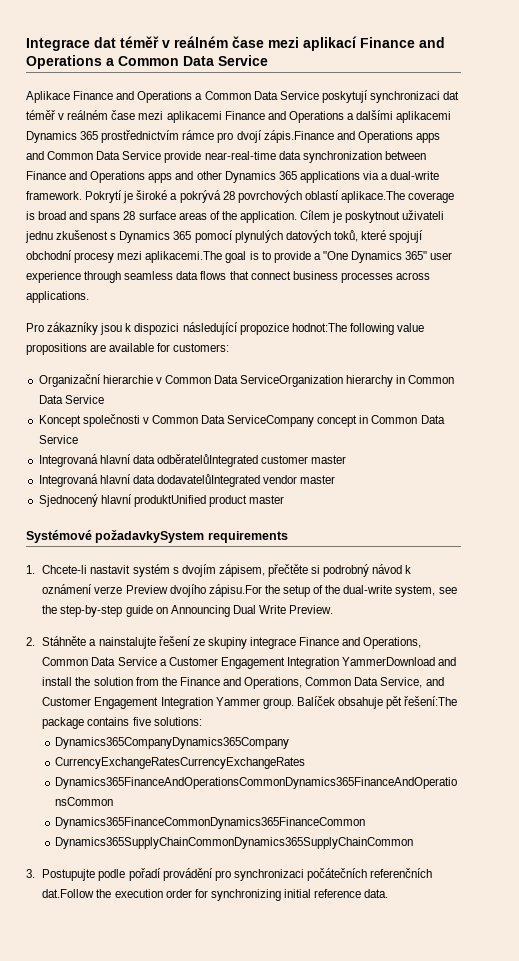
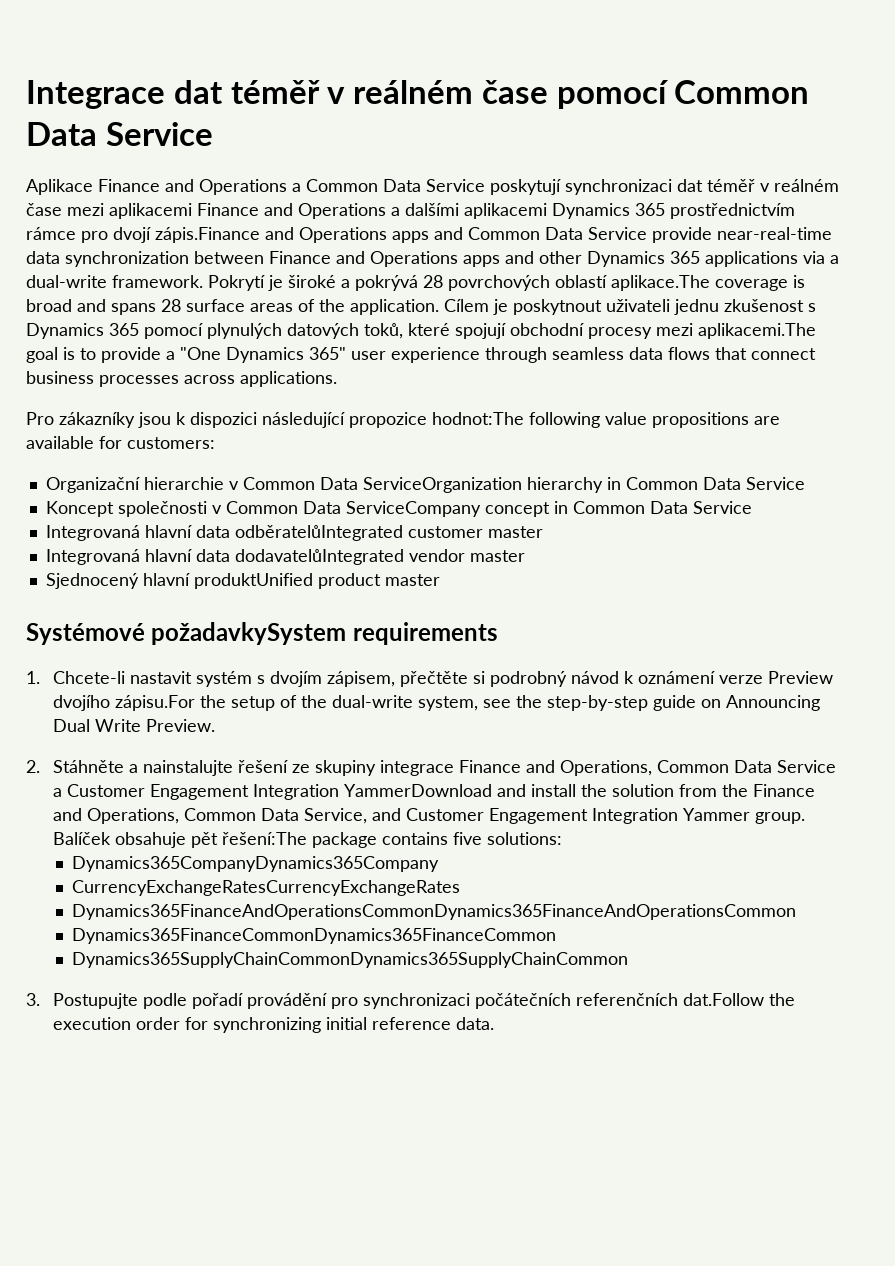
- Integrace dat téměř v reálném čase mezi aplikací Finance and Operations a Common Data Service
+ Integrace dat téměř v reálném čase pomocí Common Data Service

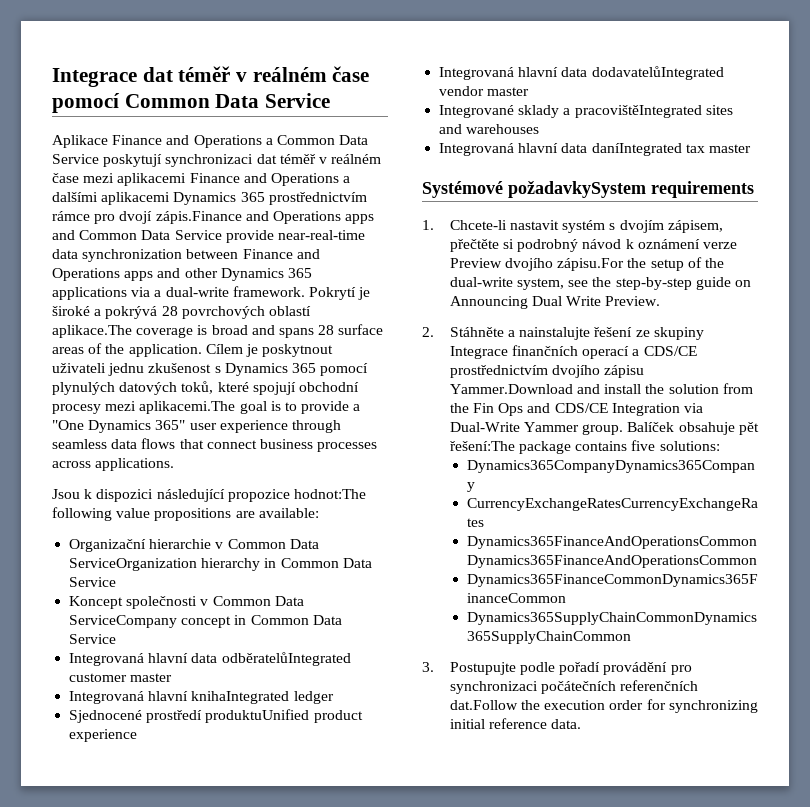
- Pro zákazníky jsou k dispozici následující propozice hodnot:The following value propositions are available for customers:
+ Jsou k dispozici následující propozice hodnot:The following value propositions are available:
+ Integrovaná hlavní knihaIntegrated ledger
+ Sjednocené prostředí produktuUnified product experience
- Sjednocený hlavní produktUnified product master
+ Integrované sklady a pracovištěIntegrated sites and warehouses
+ Integrovaná hlavní data daníIntegrated tax master
- 2. Stáhněte a nainstalujte řešení ze skupiny integrace Finance and Operations, Common Data Service a Customer Engagement Integration YammerDownload and install the solution from the Finance and Operations, Common Data Service, and Customer Engagement Integration Yammer group.
+ 2. Stáhněte a nainstalujte řešení ze skupiny Integrace finančních operací a CDS/CE prostřednictvím dvojího zápisu Yammer.Download and install the solution from the Fin Ops and CDS/CE Integration via Dual-Write Yammer group.

